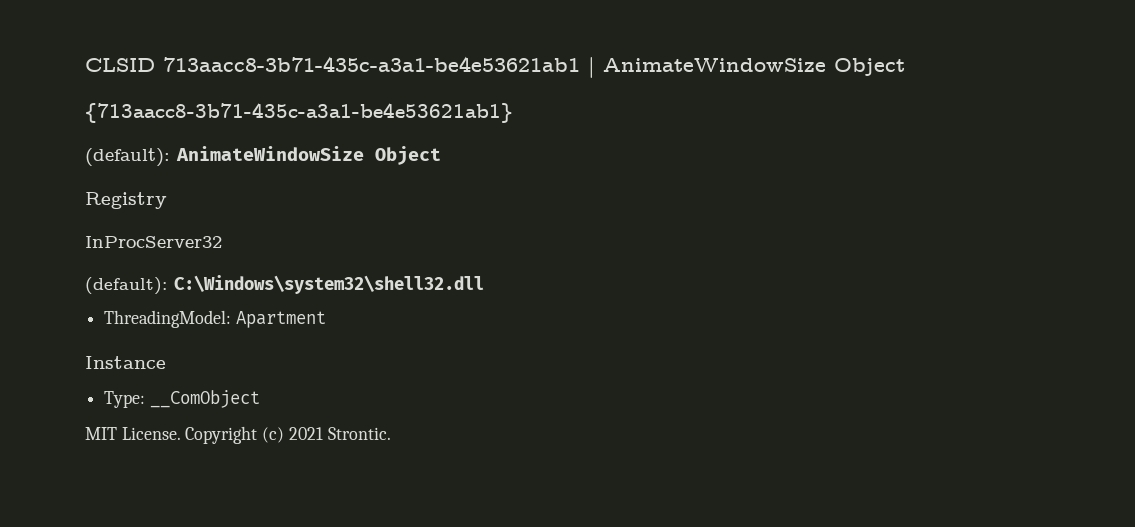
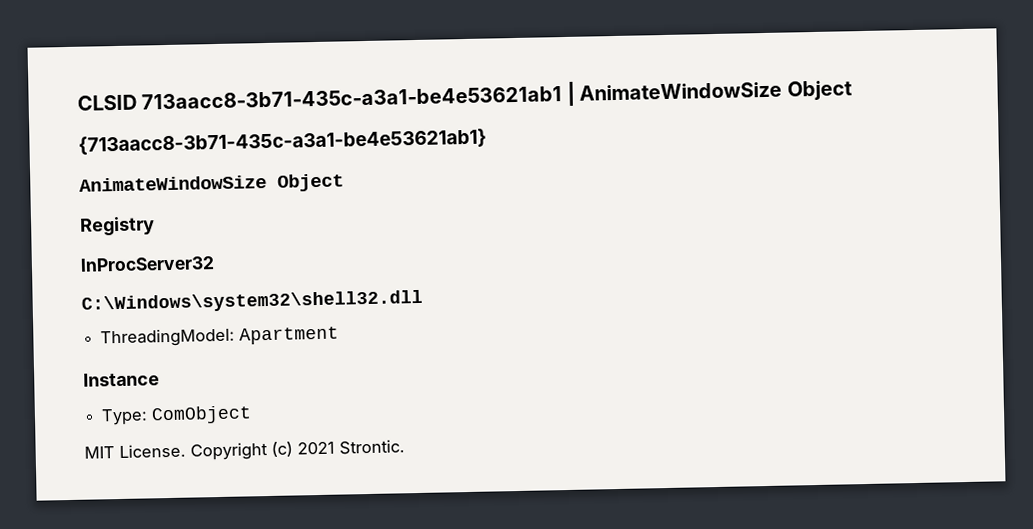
  {713aacc8-3b71-435c-a3a1-be4e53621ab1}
- (default): AnimateWindowSize Object
+ AnimateWindowSize Object
- (default): C:\Windows\system32\shell32.dll
+ C:\Windows\system32\shell32.dll
- Type: __ComObject
+ Type: ComObject

